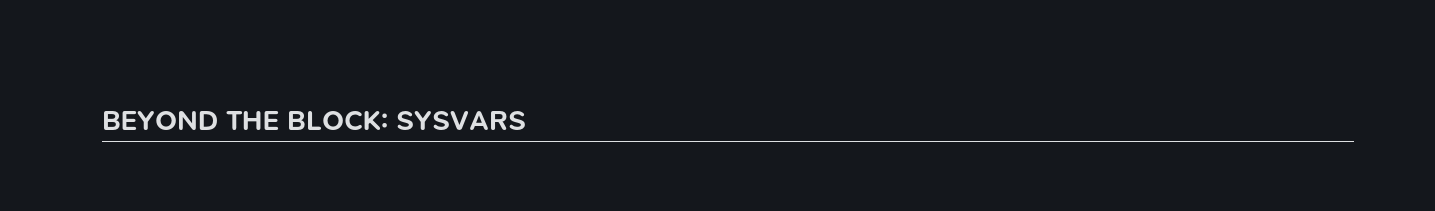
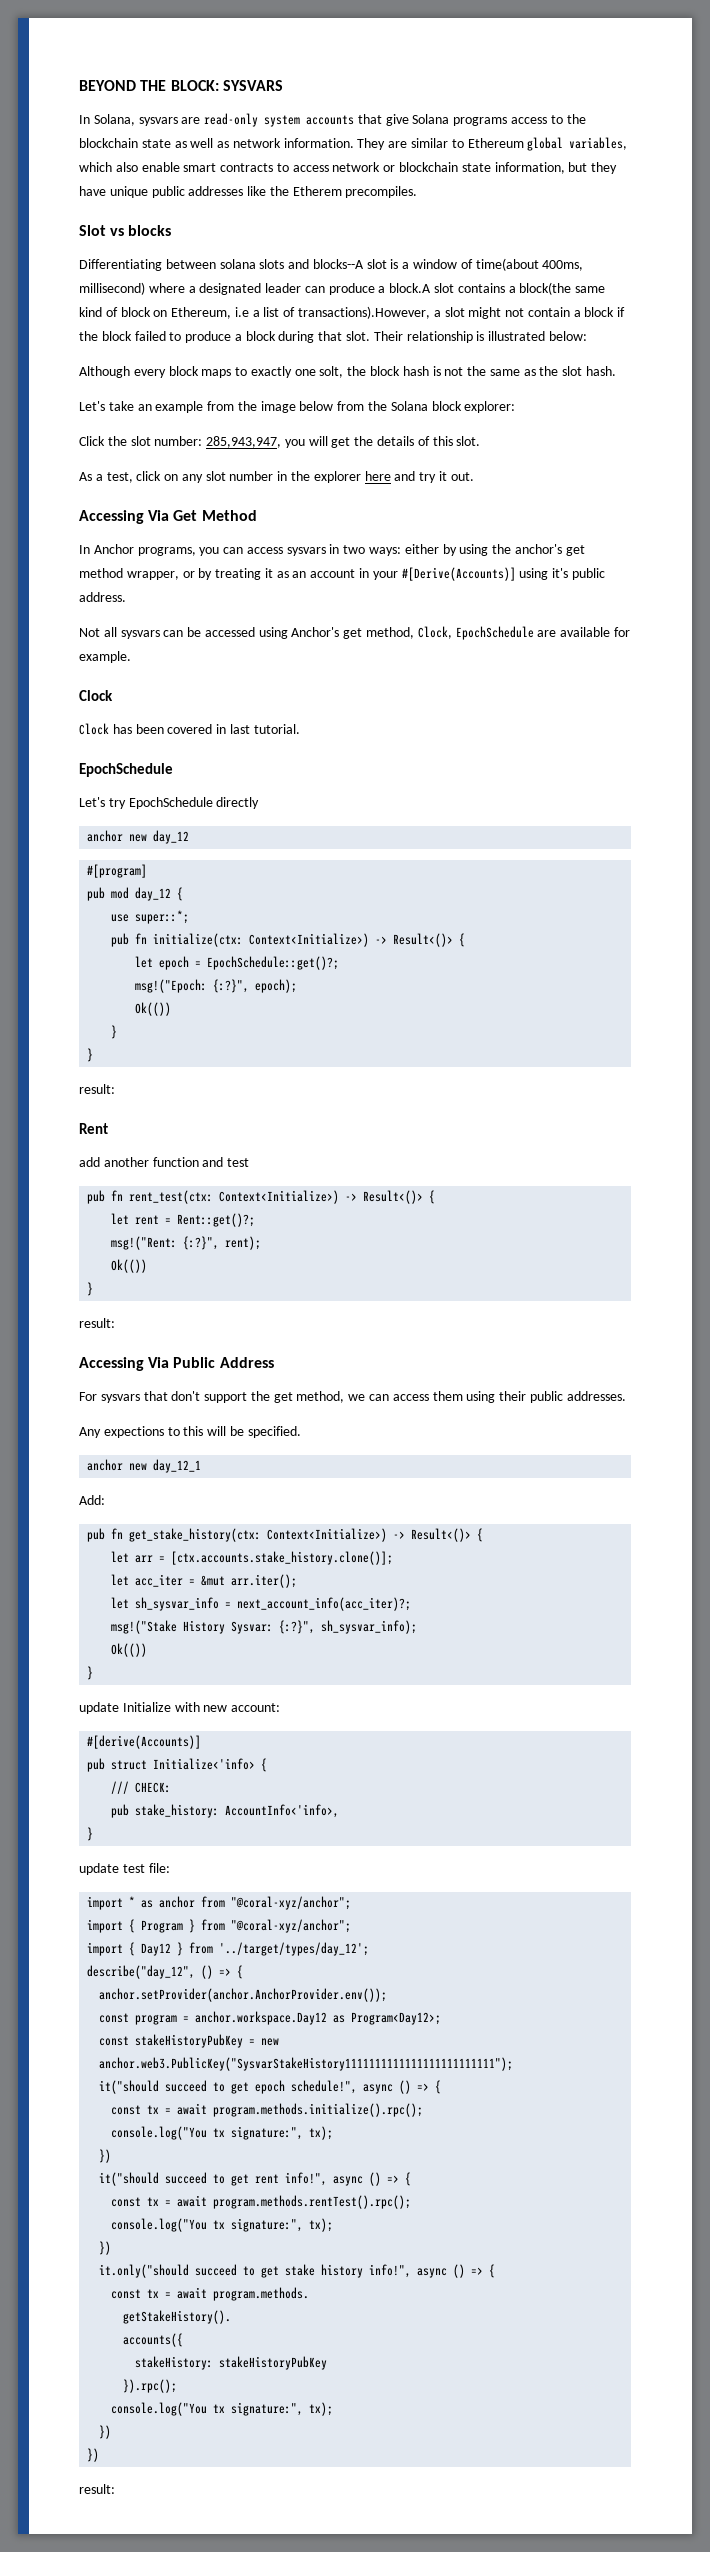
+ In Solana, sysvars are read-only system accounts that give Solana programs access to the blockchain state as well as network information. They are similar to Ethereum global variables, which also enable smart contracts to access network or blockchain state information, but they have unique public addresses like the Etherem precompiles.
+ Slot vs blocks
+ Differentiating between solana slots and blocks--A slot is a window of time(about 400ms, millisecond) where a designated leader can produce a block.A slot contains a block(the same kind of block on Ethereum, i.e a list of transactions).However, a slot might not contain a block if the block failed to produce a block during that slot. Their relationship is illustrated below:
+ Although every block maps to exactly one solt, the block hash is not the same as the slot hash.
+ Let's take an example from the image below from the Solana block explorer:
+ Click the slot number: 285,943,947, you will get the details of this slot.
+ As a test, click on any slot number in the explorer here and try it out.
+ Accessing Via Get Method
+ In Anchor programs, you can access sysvars in two ways: either by using the anchor's get method wrapper, or by treating it as an account in your #[Derive(Accounts)] using it's public address.
+ Not all sysvars can be accessed using Anchor's get method, Clock, EpochSchedule are available for example.
+ Clock
+ Clock has been covered in last tutorial.
+ EpochSchedule
+ Let's try EpochSchedule directly
+ anchor new day_12
+ #[program]
+ pub mod day_12 {
+ use super::*;
+ pub fn initialize(ctx: Context<Initialize>) -> Result<()> {
+ let epoch = EpochSchedule::get()?;
+ msg!("Epoch: {:?}", epoch);
+ Ok(())
+ }
+ }
+ result:
+ Rent
+ add another function and test
+ pub fn rent_test(ctx: Context<Initialize>) -> Result<()> {
+ let rent = Rent::get()?;
+ msg!("Rent: {:?}", rent);
+ Ok(())
+ }
+ result:
+ Accessing Via Public Address
+ For sysvars that don't support the get method, we can access them using their public addresses.
+ Any expections to this will be specified.
+ anchor new day_12_1
+ Add:
+ pub fn get_stake_history(ctx: Context<Initialize>) -> Result<()> {
+ let arr = [ctx.accounts.stake_history.clone()];
+ let acc_iter = &mut arr.iter();
+ let sh_sysvar_info = next_account_info(acc_iter)?;
+ msg!("Stake History Sysvar: {:?}", sh_sysvar_info);
+ Ok(())
+ }
+ update Initialize with new account:
+ #[derive(Accounts)]
+ pub struct Initialize<'info> {
+ /// CHECK:
+ pub stake_history: AccountInfo<'info>,
+ }
+ update test file:
+ import * as anchor from "@coral-xyz/anchor";
+ import { Program } from "@coral-xyz/anchor";
+ import { Day12 } from '../target/types/day_12';
+ describe("day_12", () => {
+ anchor.setProvider(anchor.AnchorProvider.env());
+ const program = anchor.workspace.Day12 as Program<Day12>;
+ const stakeHistoryPubKey = new anchor.web3.PublicKey("SysvarStakeHistory1111111111111111111111111");
+ it("should succeed to get epoch schedule!", async () => {
+ const tx = await program.methods.initialize().rpc();
+ console.log("You tx signature:", tx);
+ })
+ it("should succeed to get rent info!", async () => {
+ const tx = await program.methods.rentTest().rpc();
+ console.log("You tx signature:", tx);
+ })
+ it.only("should succeed to get stake history info!", async () => {
+ const tx = await program.methods.
+ getStakeHistory().
+ accounts({
+ stakeHistory: stakeHistoryPubKey
+ }).rpc();
+ console.log("You tx signature:", tx);
+ })
+ })
+ result:

